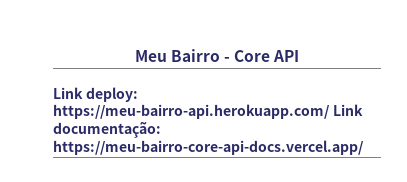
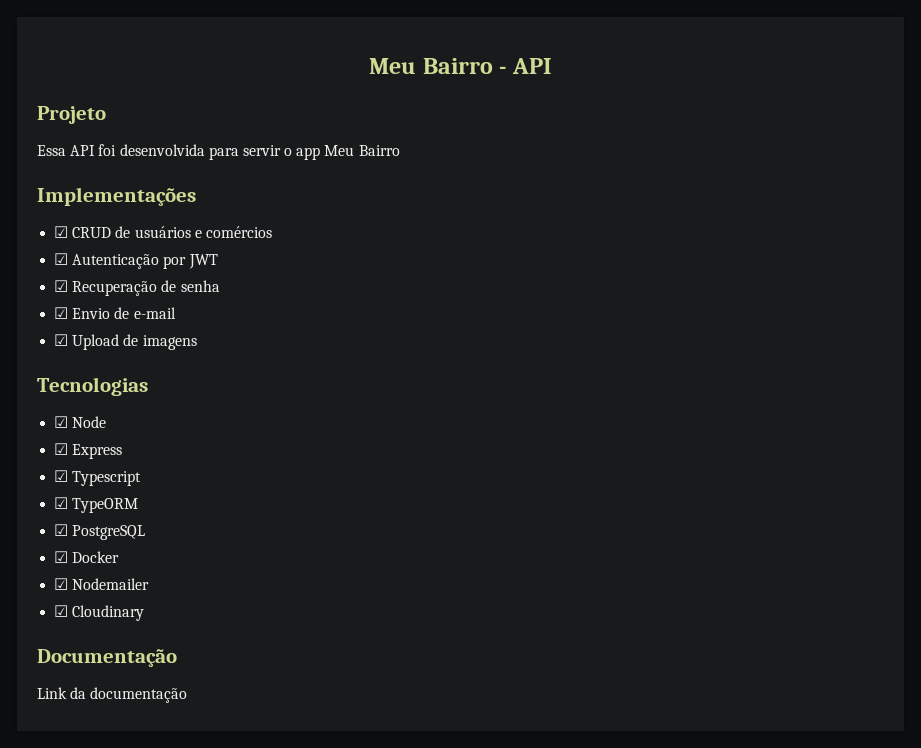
- Meu Bairro - Core API
+ Meu Bairro - API
- Link deploy: https://meu-bairro-api.herokuapp.com/ Link documentação: https://meu-bairro-core-api-docs.vercel.app/
+ Projeto
+ Essa API foi desenvolvida para servir o app Meu Bairro
+ Implementações
+ ☑ CRUD de usuários e comércios
+ ☑ Autenticação por JWT
+ ☑ Recuperação de senha
+ ☑ Envio de e-mail
+ ☑ Upload de imagens
+ Tecnologias
+ ☑ Node
+ ☑ Express
+ ☑ Typescript
+ ☑ TypeORM
+ ☑ PostgreSQL
+ ☑ Docker
+ ☑ Nodemailer
+ ☑ Cloudinary
+ Documentação
+ Link da documentação

